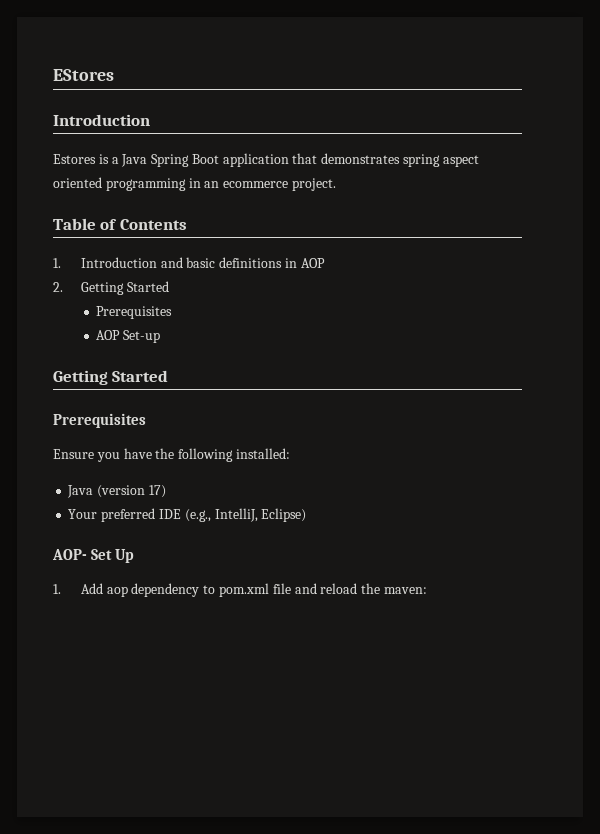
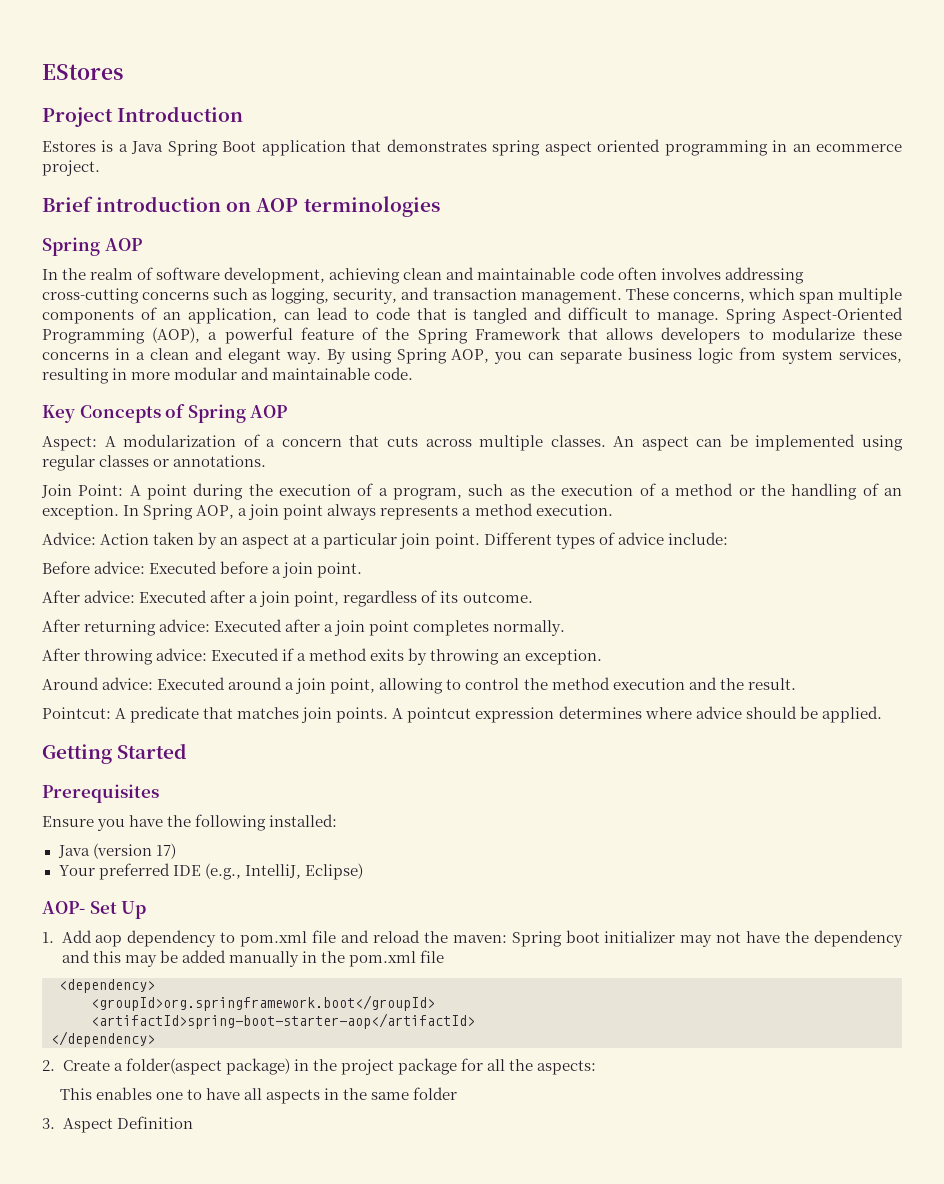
  EStores
- Introduction
+ Project Introduction
- Table of Contents
- 1. Introduction and basic definitions in AOP
- 2. Getting Started
- Prerequisites
- AOP Set-up
+ Brief introduction on AOP terminologies
+ Spring AOP
+ In the realm of software development, achieving clean and maintainable code often involves addressing cross-cutting concerns such as logging, security, and transaction management. These concerns, which span multiple components of an application, can lead to code that is tangled and difficult to manage. Spring Aspect-Oriented Programming (AOP), a powerful feature of the Spring Framework that allows developers to modularize these concerns in a clean and elegant way. By using Spring AOP, you can separate business logic from system services, resulting in more modular and maintainable code.
+ Key Concepts of Spring AOP
+ Aspect: A modularization of a concern that cuts across multiple classes. An aspect can be implemented using regular classes or annotations.
+ Join Point: A point during the execution of a program, such as the execution of a method or the handling of an exception. In Spring AOP, a join point always represents a method execution.
+ Advice: Action taken by an aspect at a particular join point. Different types of advice include:
+ Before advice: Executed before a join point.
+ After advice: Executed after a join point, regardless of its outcome.
+ After returning advice: Executed after a join point completes normally.
+ After throwing advice: Executed if a method exits by throwing an exception.
+ Around advice: Executed around a join point, allowing to control the method execution and the result.
+ Pointcut: A predicate that matches join points. A pointcut expression determines where advice should be applied.
- 1. Add aop dependency to pom.xml file and reload the maven:
+ 1. Add aop dependency to pom.xml file and reload the maven: Spring boot initializer may not have the dependency and this may be added manually in the pom.xml file
+ <dependency>
+ <groupId>org.springframework.boot</groupId>
+ <artifactId>spring-boot-starter-aop</artifactId>
+ </dependency>
+ 2. Create a folder(aspect package) in the project package for all the aspects:
+ This enables one to have all aspects in the same folder
+ 3. Aspect Definition

